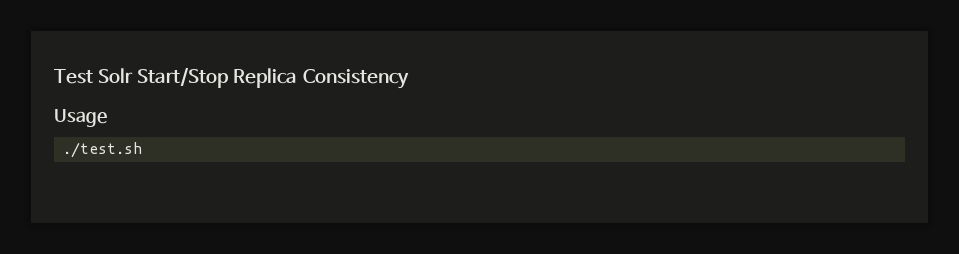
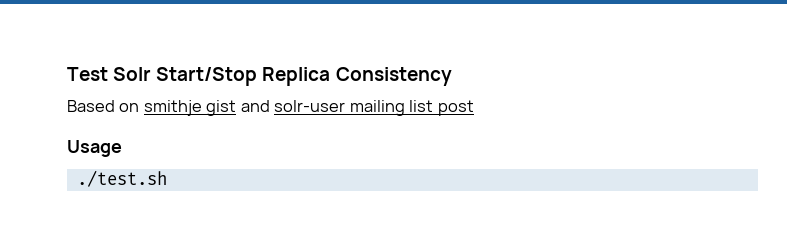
+ Based on smithje gist and solr-user mailing list post

